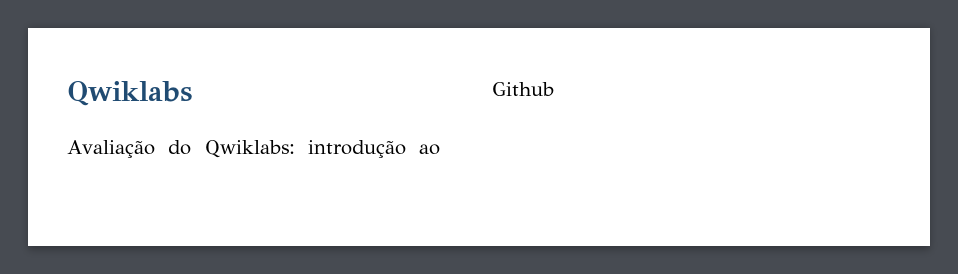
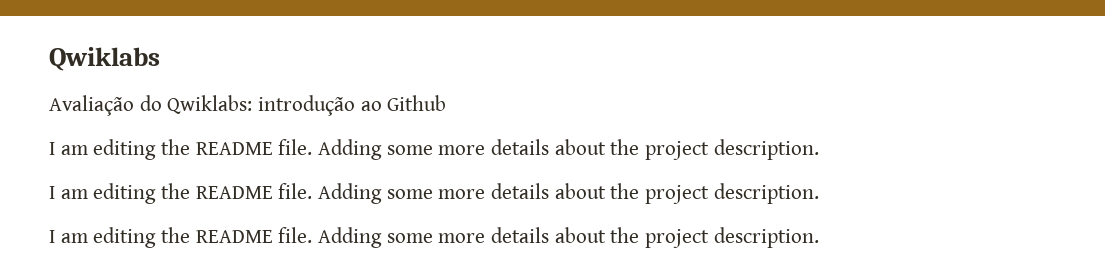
  Avaliação do Qwiklabs: introdução ao Github
+ I am editing the README file. Adding some more details about the project description.
+ I am editing the README file. Adding some more details about the project description.
+ I am editing the README file. Adding some more details about the project description.

